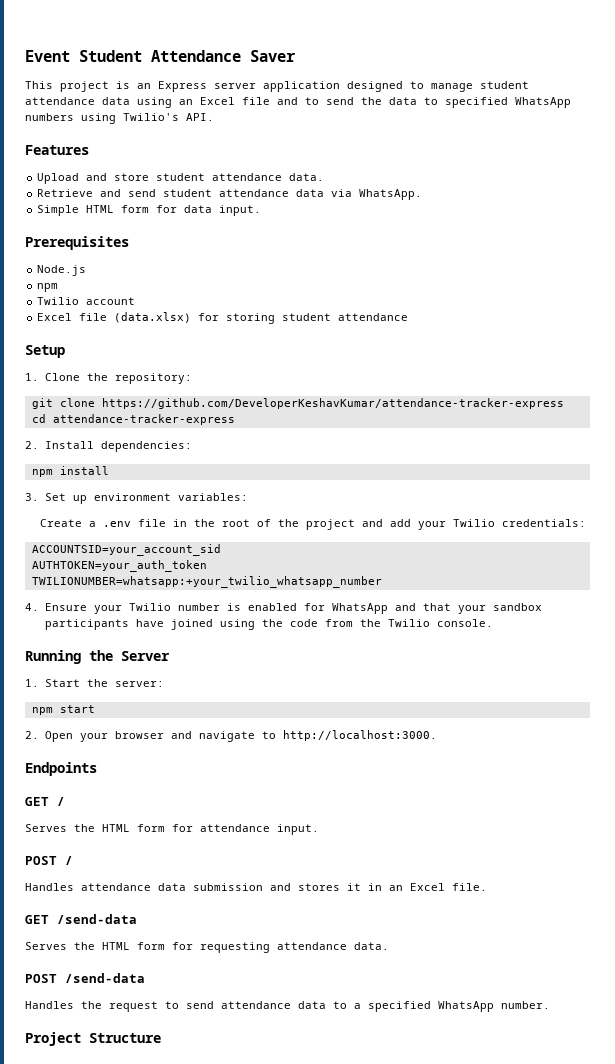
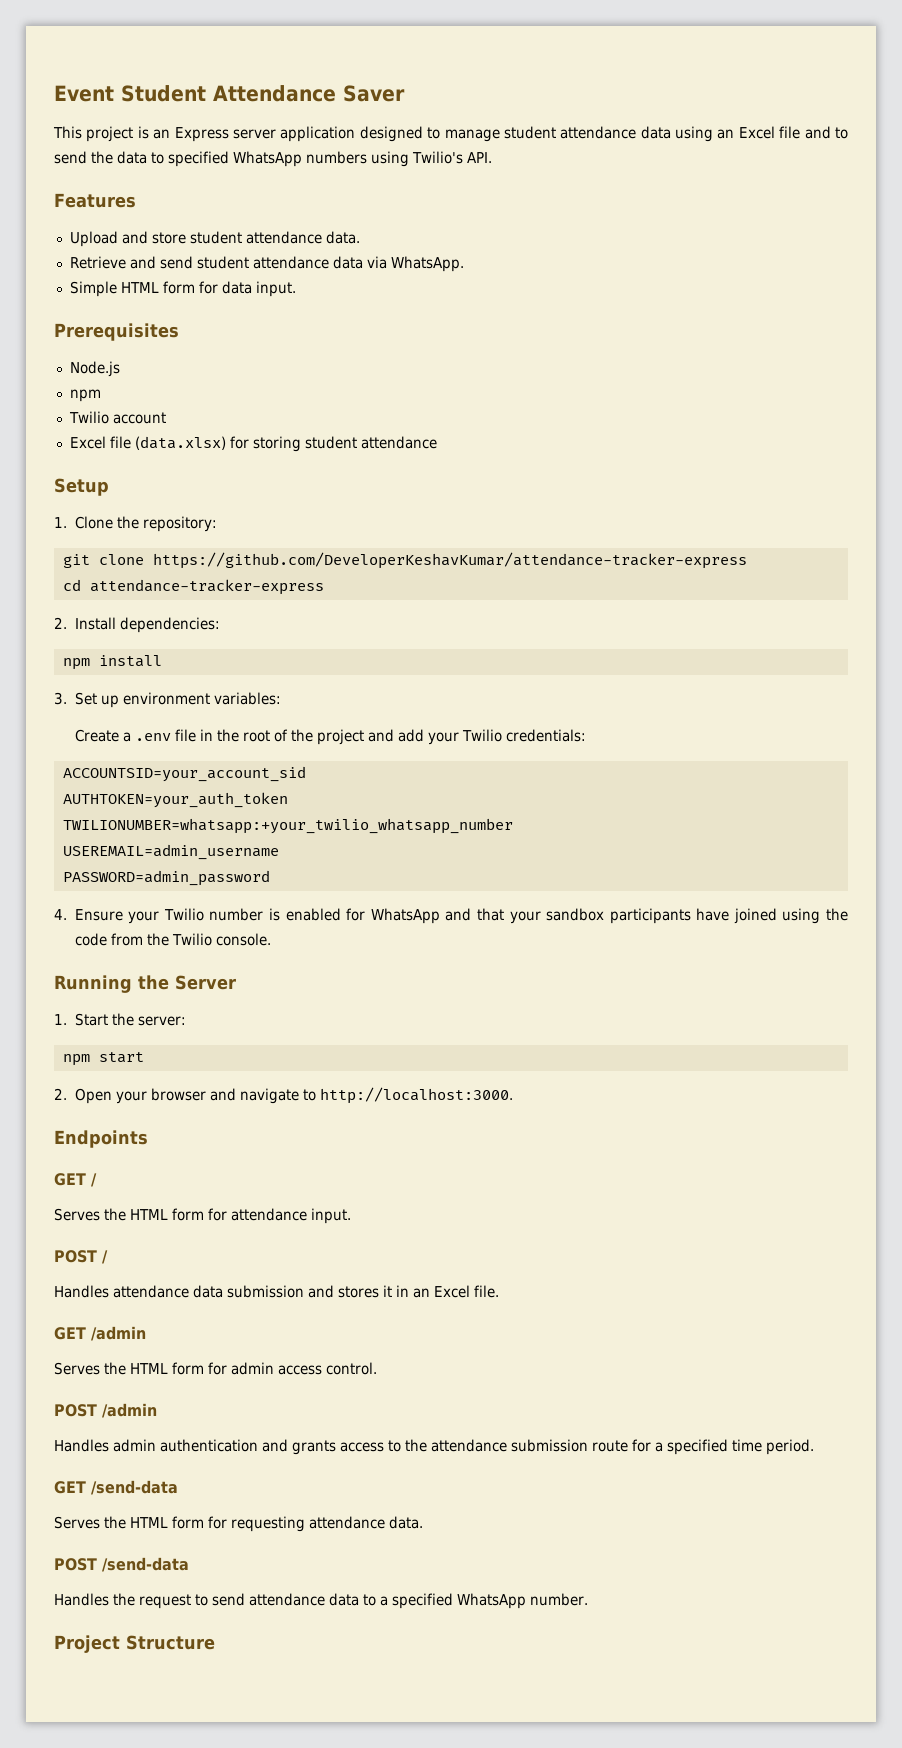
+ USEREMAIL=admin_username
+ PASSWORD=admin_password
+ GET /admin
+ Serves the HTML form for admin access control.
+ POST /admin
+ Handles admin authentication and grants access to the attendance submission route for a specified time period.

